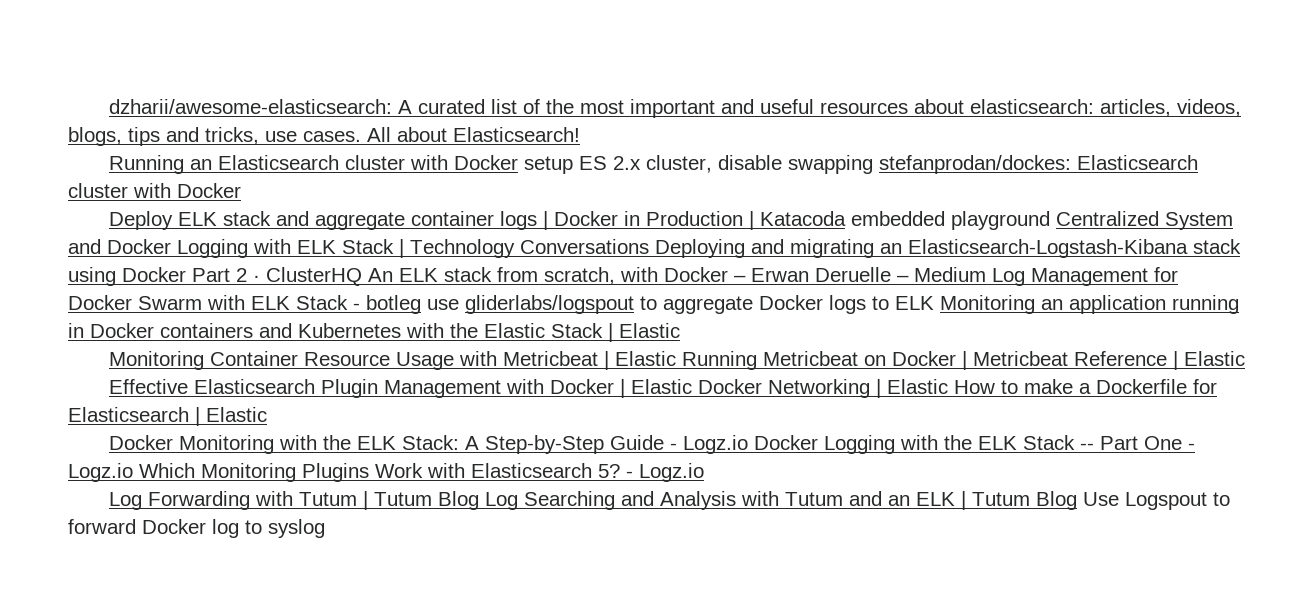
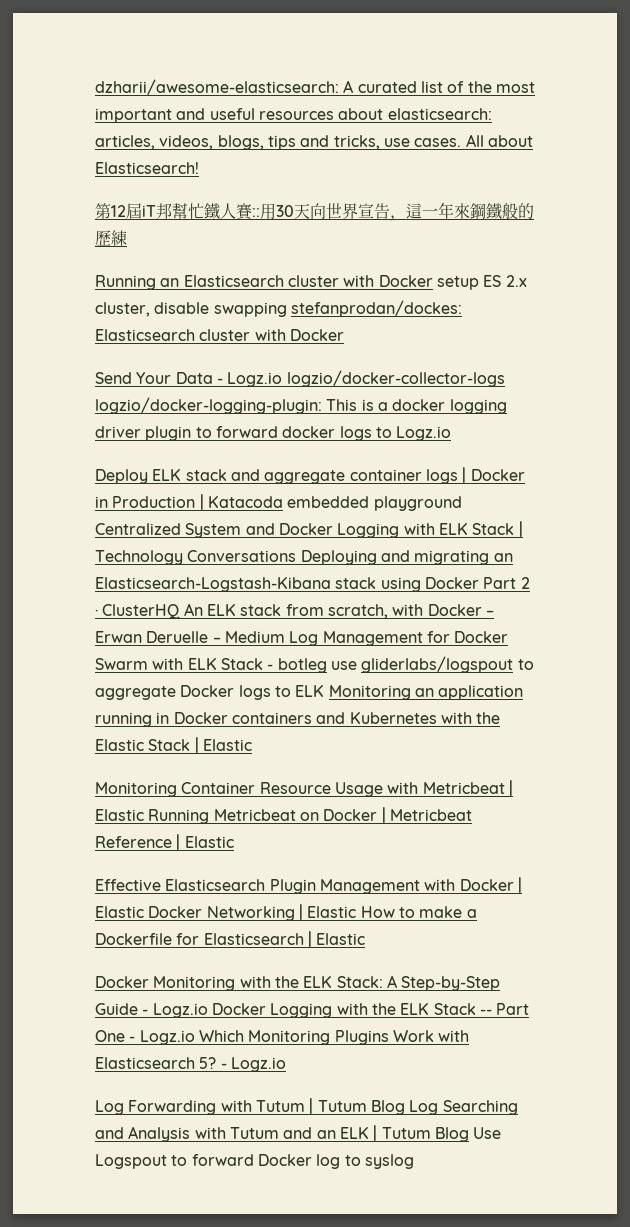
+ 第12屆iT邦幫忙鐵人賽::用30天向世界宣告，這一年來鋼鐵般的歷練
+ Send Your Data - Logz.io logzio/docker-collector-logs logzio/docker-logging-plugin: This is a docker logging driver plugin to forward docker logs to Logz.io

